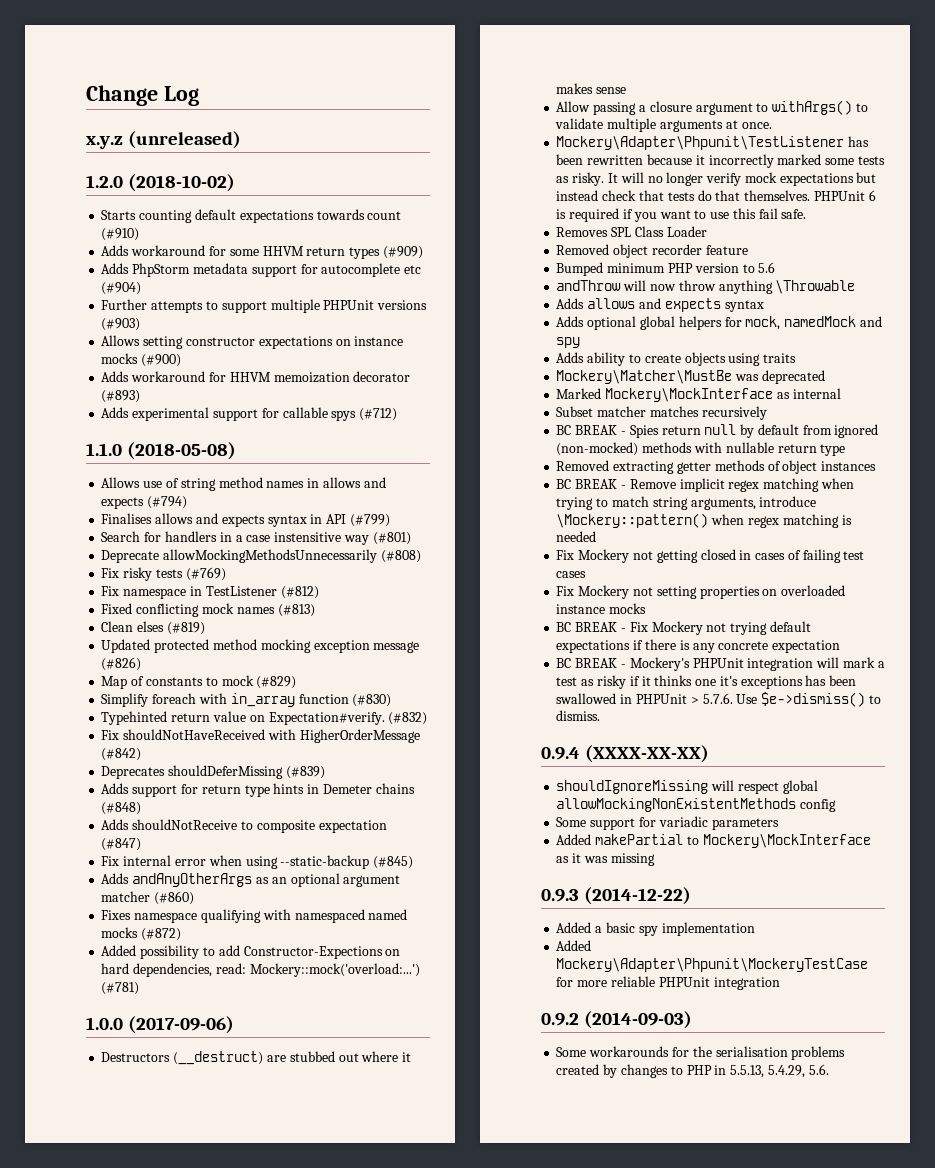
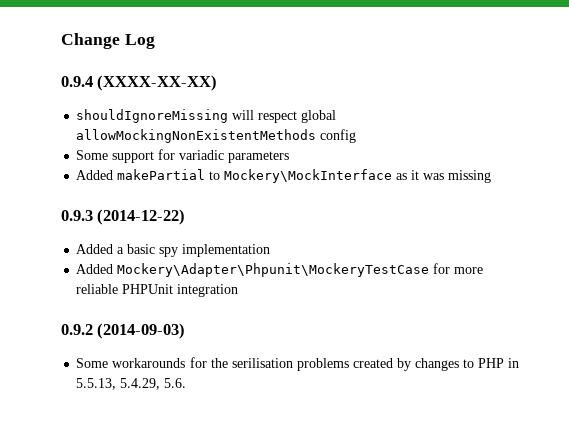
- x.y.z (unreleased)
- 1.2.0 (2018-10-02)
- Starts counting default expectations towards count (#910)
- Adds workaround for some HHVM return types (#909)
- Adds PhpStorm metadata support for autocomplete etc (#904)
- Further attempts to support multiple PHPUnit versions (#903)
- Allows setting constructor expectations on instance mocks (#900)
- Adds workaround for HHVM memoization decorator (#893)
- Adds experimental support for callable spys (#712)
- 1.1.0 (2018-05-08)
- Allows use of string method names in allows and expects (#794)
- Finalises allows and expects syntax in API (#799)
- Search for handlers in a case instensitive way (#801)
- Deprecate allowMockingMethodsUnnecessarily (#808)
- Fix risky tests (#769)
- Fix namespace in TestListener (#812)
- Fixed conflicting mock names (#813)
- Clean elses (#819)
- Updated protected method mocking exception message (#826)
- Map of constants to mock (#829)
- Simplify foreach with in_array function (#830)
- Typehinted return value on Expectation#verify. (#832)
- Fix shouldNotHaveReceived with HigherOrderMessage (#842)
- Deprecates shouldDeferMissing (#839)
- Adds support for return type hints in Demeter chains (#848)
- Adds shouldNotReceive to composite expectation (#847)
- Fix internal error when using --static-backup (#845)
- Adds andAnyOtherArgs as an optional argument matcher (#860)
- Fixes namespace qualifying with namespaced named mocks (#872)
- Added possibility to add Constructor-Expections on hard dependencies, read: Mockery::mock('overload:...') (#781)
- 1.0.0 (2017-09-06)
- Destructors (__destruct) are stubbed out where it makes sense
- Allow passing a closure argument to withArgs() to validate multiple arguments at once.
- Mockery\Adapter\Phpunit\TestListener has been rewritten because it incorrectly marked some tests as risky. It will no longer verify mock expectations but instead check that tests do that themselves. PHPUnit 6 is required if you want to use this fail safe.
- Removes SPL Class Loader
- Removed object recorder feature
- Bumped minimum PHP version to 5.6
- andThrow will now throw anything \Throwable
- Adds allows and expects syntax
- Adds optional global helpers for mock, namedMock and spy
- Adds ability to create objects using traits
- Mockery\Matcher\MustBe was deprecated
- Marked Mockery\MockInterface as internal
- Subset matcher matches recursively
- BC BREAK - Spies return null by default from ignored (non-mocked) methods with nullable return type
- Removed extracting getter methods of object instances
- BC BREAK - Remove implicit regex matching when trying to match string arguments, introduce \Mockery::pattern() when regex matching is needed
- Fix Mockery not getting closed in cases of failing test cases
- Fix Mockery not setting properties on overloaded instance mocks
- BC BREAK - Fix Mockery not trying default expectations if there is any concrete expectation
- BC BREAK - Mockery's PHPUnit integration will mark a test as risky if it thinks one it's exceptions has been swallowed in PHPUnit > 5.7.6. Use $e->dismiss() to dismiss.
- Some workarounds for the serialisation problems created by changes to PHP in 5.5.13, 5.4.29, 5.6.
+ Some workarounds for the serilisation problems created by changes to PHP in 5.5.13, 5.4.29, 5.6.

